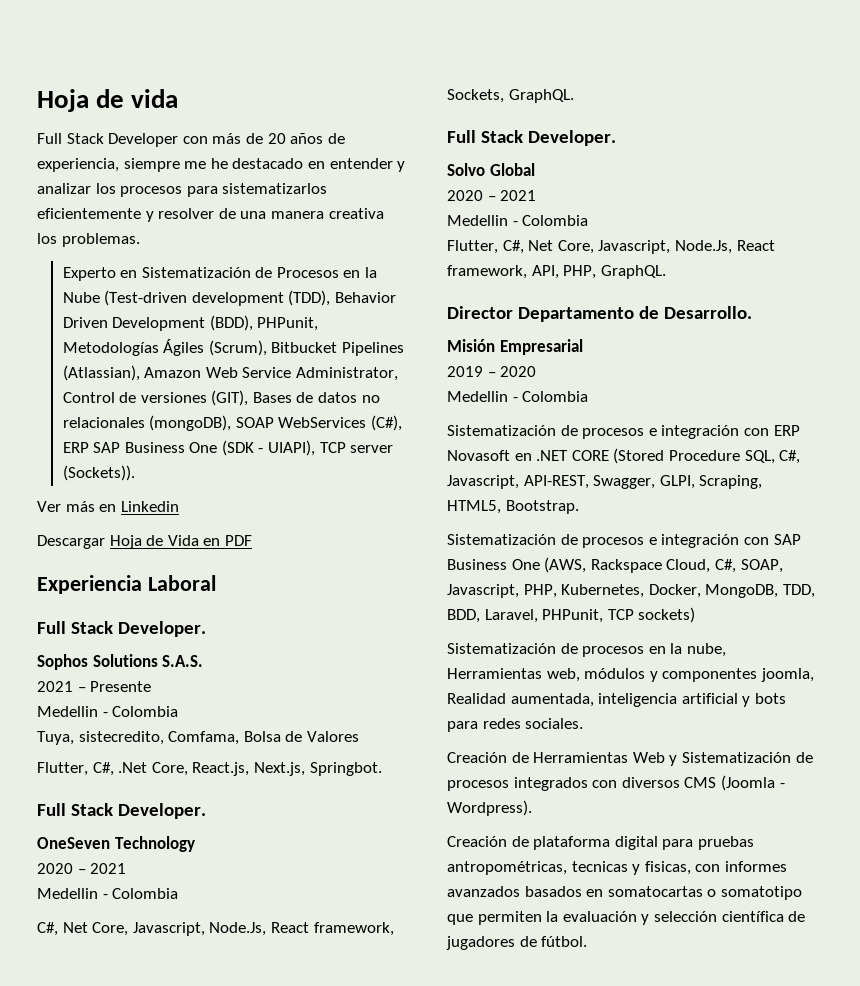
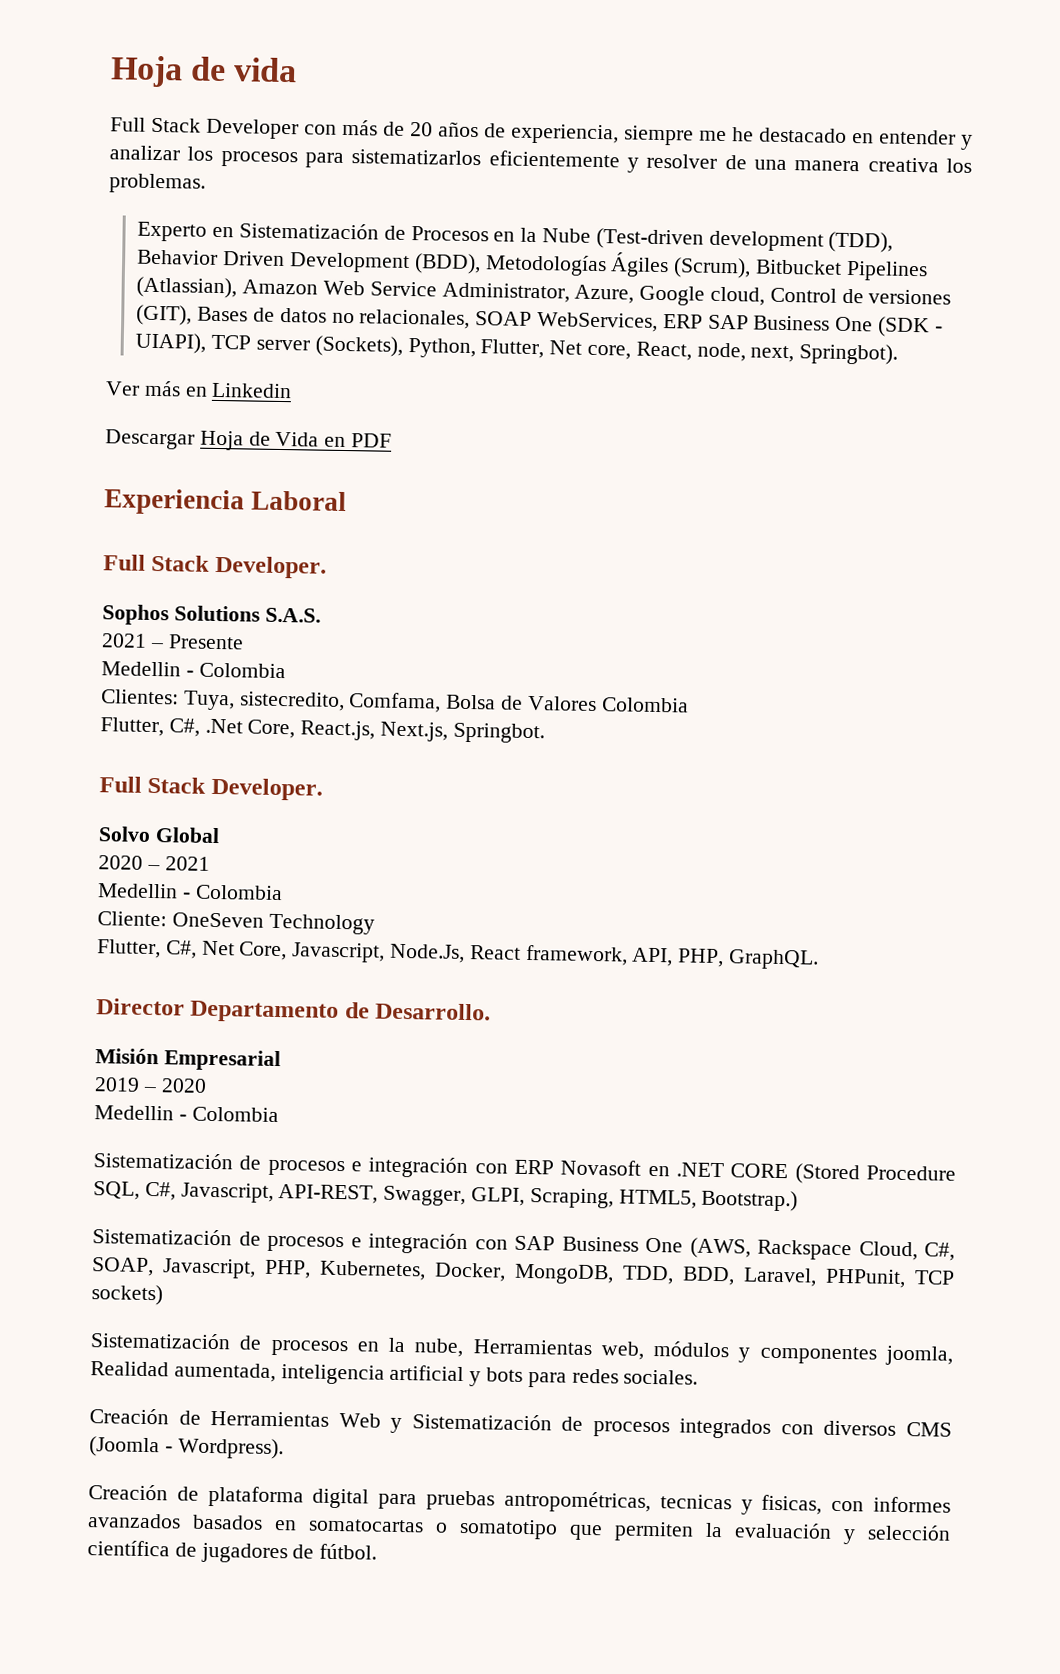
- Experto en Sistematización de Procesos en la Nube (Test-driven development (TDD), Behavior Driven Development (BDD), PHPunit, Metodologías Ágiles (Scrum), Bitbucket Pipelines (Atlassian), Amazon Web Service Administrator, Control de versiones (GIT), Bases de datos no relacionales (mongoDB), SOAP WebServices (C#), ERP SAP Business One (SDK - UIAPI), TCP server (Sockets)).
+ Experto en Sistematización de Procesos en la Nube (Test-driven development (TDD), Behavior Driven Development (BDD), Metodologías Ágiles (Scrum), Bitbucket Pipelines (Atlassian), Amazon Web Service Administrator, Azure, Google cloud, Control de versiones (GIT), Bases de datos no relacionales, SOAP WebServices, ERP SAP Business One (SDK - UIAPI), TCP server (Sockets), Python, Flutter, Net core, React, node, next, Springbot).
- Tuya, sistecredito, Comfama, Bolsa de Valores
+ Clientes: Tuya, sistecredito, Comfama, Bolsa de Valores Colombia
- OneSeven Technology
- 2020 – 2021
- Medellin - Colombia
- C#, Net Core, Javascript, Node.Js, React framework, Sockets, GraphQL.
- Full Stack Developer.
+ Cliente: OneSeven Technology
- Sistematización de procesos e integración con ERP Novasoft en .NET CORE (Stored Procedure SQL, C#, Javascript, API-REST, Swagger, GLPI, Scraping, HTML5, Bootstrap.
+ Sistematización de procesos e integración con ERP Novasoft en .NET CORE (Stored Procedure SQL, C#, Javascript, API-REST, Swagger, GLPI, Scraping, HTML5, Bootstrap.)

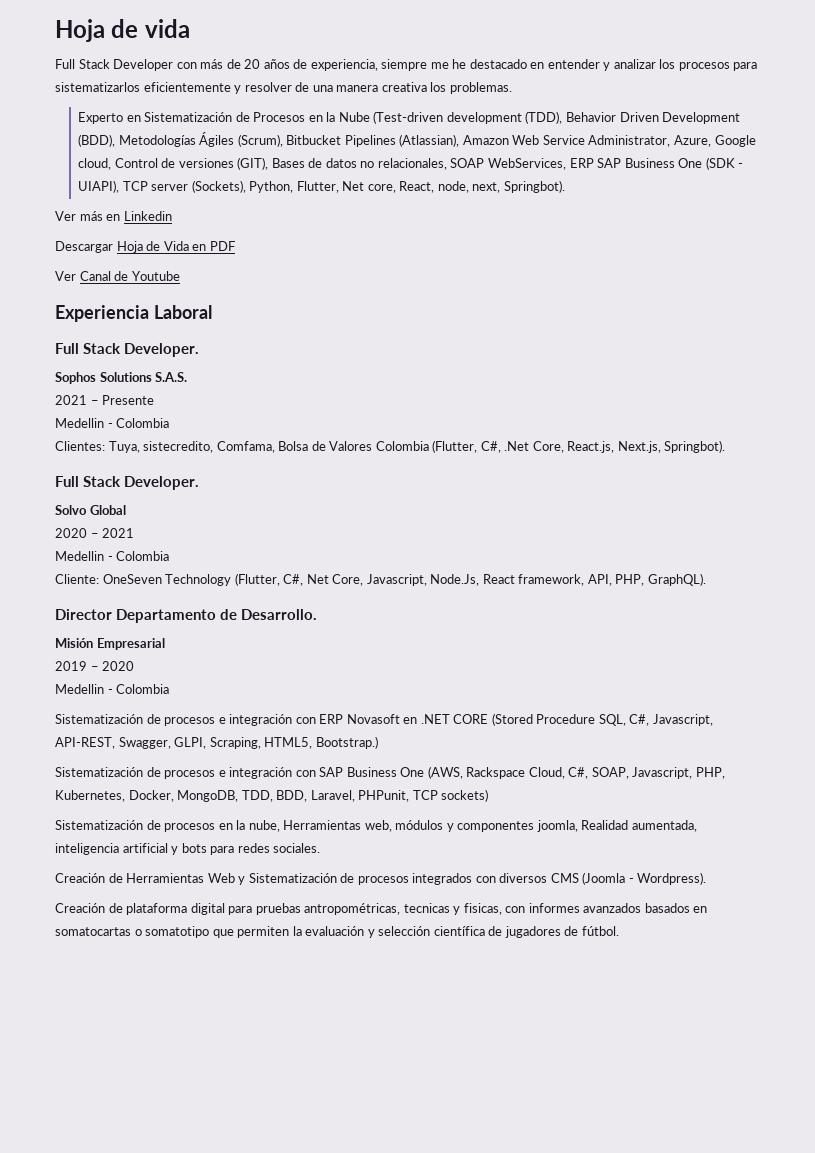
+ Ver Canal de Youtube
- Clientes: Tuya, sistecredito, Comfama, Bolsa de Valores Colombia
- Flutter, C#, .Net Core, React.js, Next.js, Springbot.
+ Clientes: Tuya, sistecredito, Comfama, Bolsa de Valores Colombia (Flutter, C#, .Net Core, React.js, Next.js, Springbot).
- Cliente: OneSeven Technology
- Flutter, C#, Net Core, Javascript, Node.Js, React framework, API, PHP, GraphQL.
+ Cliente: OneSeven Technology (Flutter, C#, Net Core, Javascript, Node.Js, React framework, API, PHP, GraphQL).

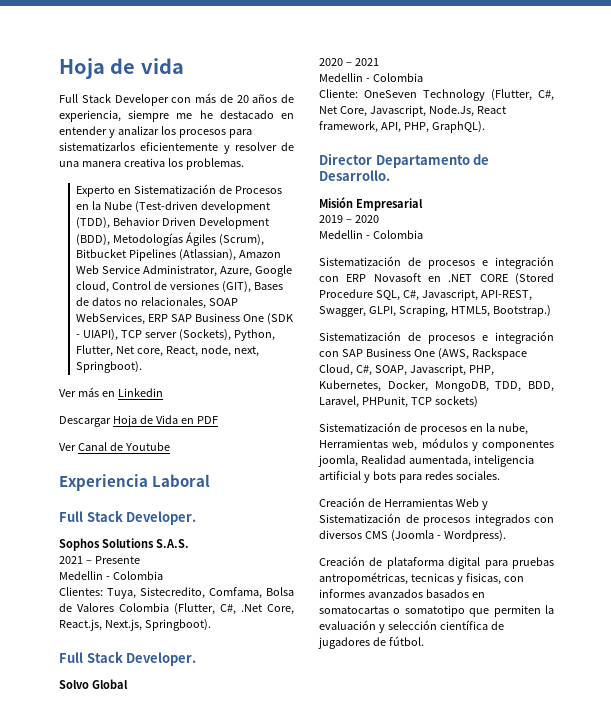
- Experto en Sistematización de Procesos en la Nube (Test-driven development (TDD), Behavior Driven Development (BDD), Metodologías Ágiles (Scrum), Bitbucket Pipelines (Atlassian), Amazon Web Service Administrator, Azure, Google cloud, Control de versiones (GIT), Bases de datos no relacionales, SOAP WebServices, ERP SAP Business One (SDK - UIAPI), TCP server (Sockets), Python, Flutter, Net core, React, node, next, Springbot).
+ Experto en Sistematización de Procesos en la Nube (Test-driven development (TDD), Behavior Driven Development (BDD), Metodologías Ágiles (Scrum), Bitbucket Pipelines (Atlassian), Amazon Web Service Administrator, Azure, Google cloud, Control de versiones (GIT), Bases de datos no relacionales, SOAP WebServices, ERP SAP Business One (SDK - UIAPI), TCP server (Sockets), Python, Flutter, Net core, React, node, next, Springboot).
- Clientes: Tuya, sistecredito, Comfama, Bolsa de Valores Colombia (Flutter, C#, .Net Core, React.js, Next.js, Springbot).
+ Clientes: Tuya, Sistecredito, Comfama, Bolsa de Valores Colombia (Flutter, C#, .Net Core, React.js, Next.js, Springboot).

